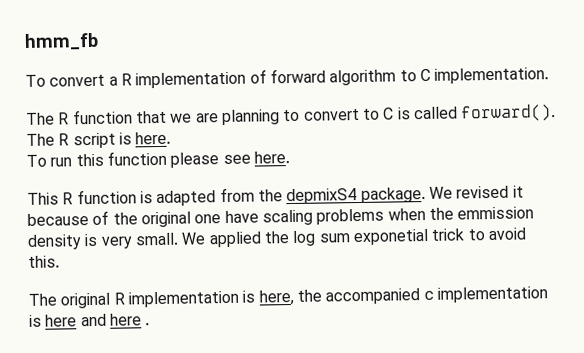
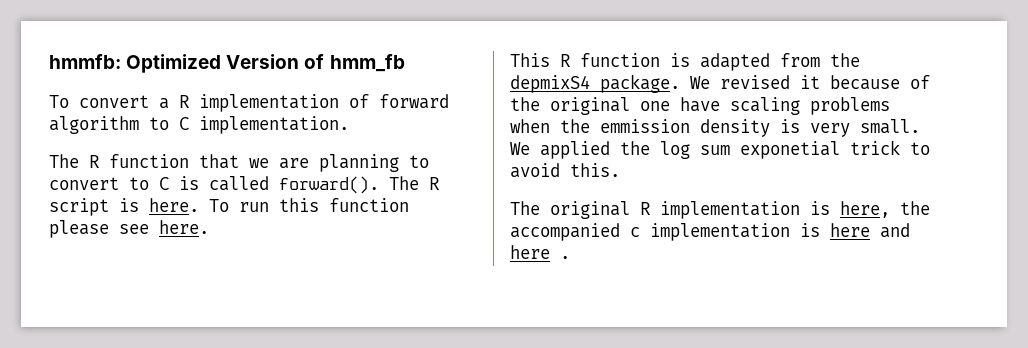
- hmm_fb
+ hmmfb: Optimized Version of hmm_fb
- The R script is here.
- To run this function please see here.
+ The R script is here. To run this function please see here.

